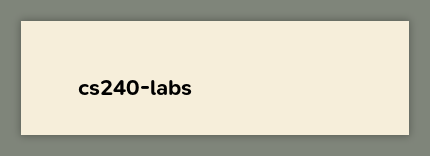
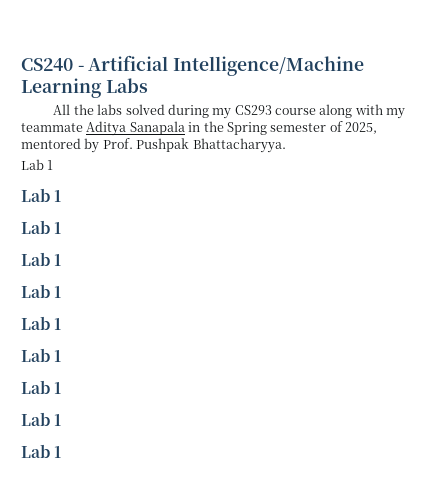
- cs240-labs
+ CS240 - Artificial Intelligence/Machine Learning Labs
+ All the labs solved during my CS293 course along with my teammate Aditya Sanapala in the Spring semester of 2025, mentored by Prof. Pushpak Bhattacharyya.
+ Lab 1
+ Lab 1
+ Lab 1
+ Lab 1
+ Lab 1
+ Lab 1
+ Lab 1
+ Lab 1
+ Lab 1
+ Lab 1

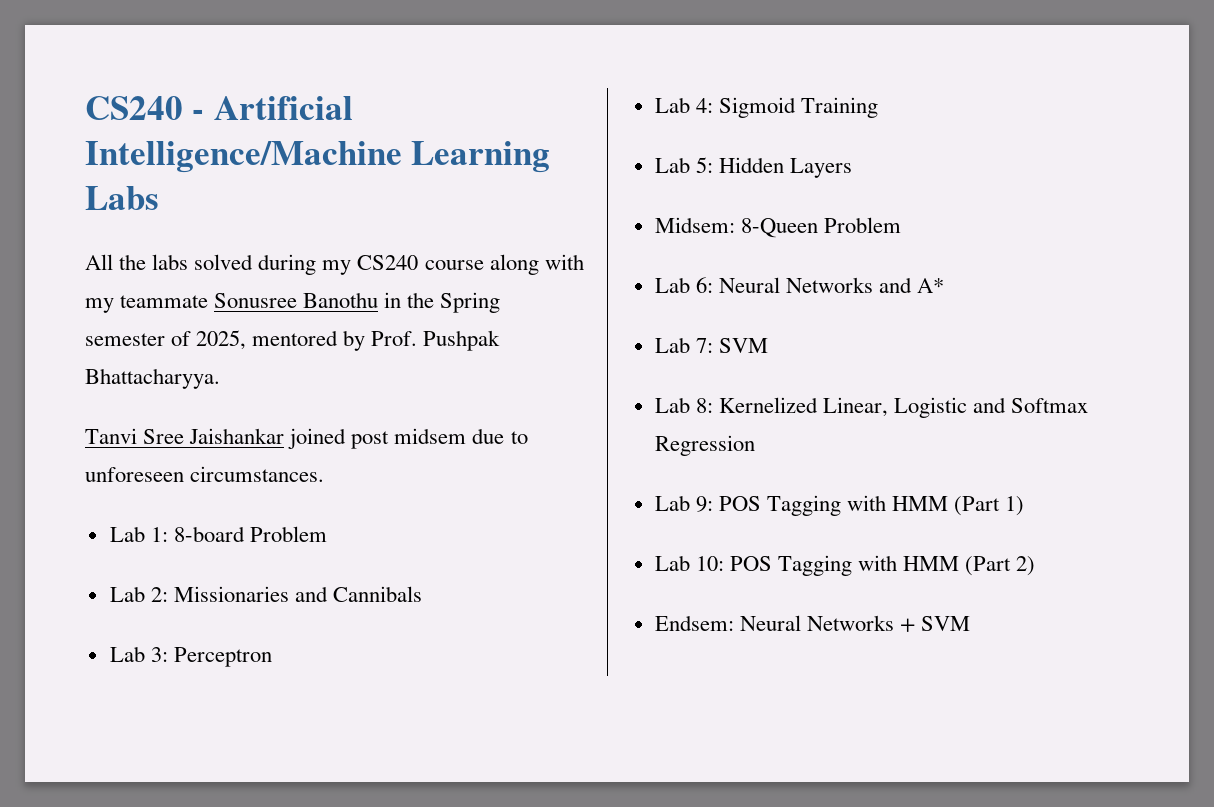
- All the labs solved during my CS293 course along with my teammate Aditya Sanapala in the Spring semester of 2025, mentored by Prof. Pushpak Bhattacharyya.
- Lab 1
- Lab 1
- Lab 1
- Lab 1
- Lab 1
- Lab 1
- Lab 1
- Lab 1
- Lab 1
- Lab 1
+ All the labs solved during my CS240 course along with my teammate Sonusree Banothu in the Spring semester of 2025, mentored by Prof. Pushpak Bhattacharyya.
+ Tanvi Sree Jaishankar joined post midsem due to unforeseen circumstances.
+ Lab 1: 8-board Problem
+ Lab 2: Missionaries and Cannibals
+ Lab 3: Perceptron
+ Lab 4: Sigmoid Training
+ Lab 5: Hidden Layers
+ Midsem: 8-Queen Problem
+ Lab 6: Neural Networks and A*
+ Lab 7: SVM
+ Lab 8: Kernelized Linear, Logistic and Softmax Regression
+ Lab 9: POS Tagging with HMM (Part 1)
+ Lab 10: POS Tagging with HMM (Part 2)
+ Endsem: Neural Networks + SVM

